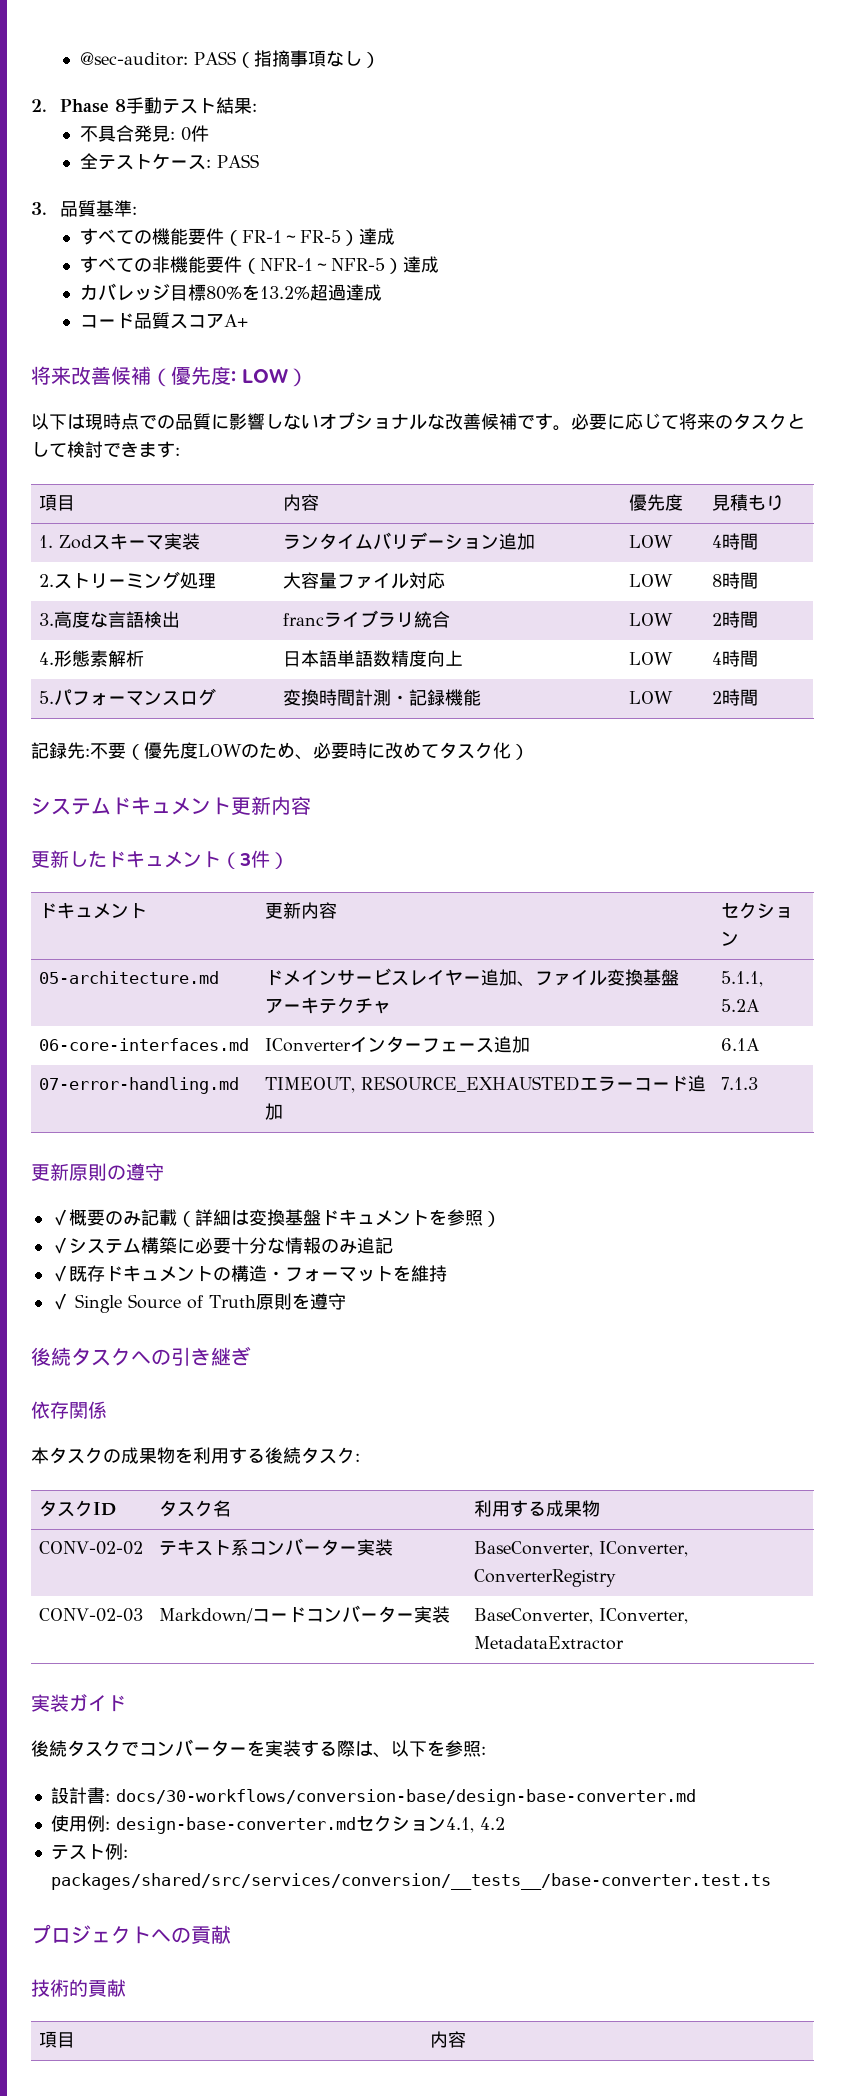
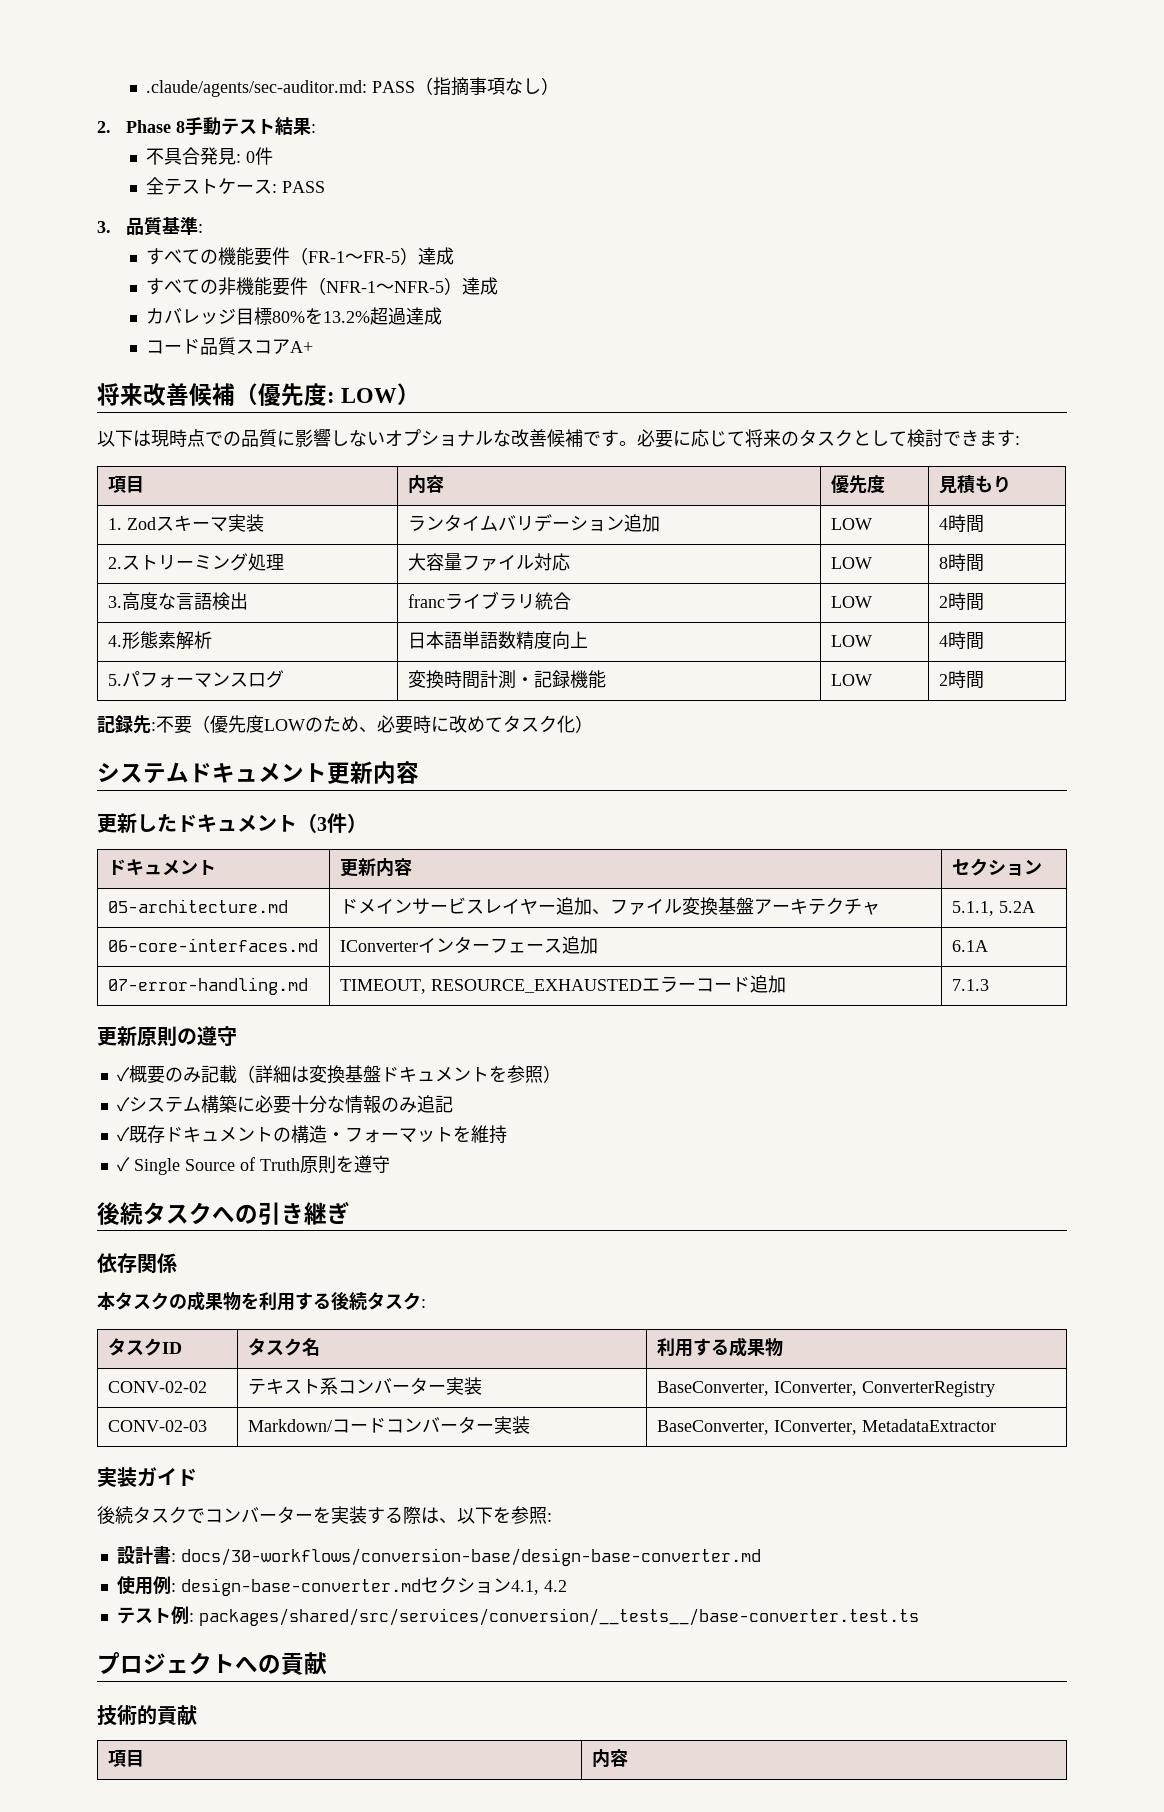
- @sec-auditor: PASS（指摘事項なし）
+ .claude/agents/sec-auditor.md: PASS（指摘事項なし）

